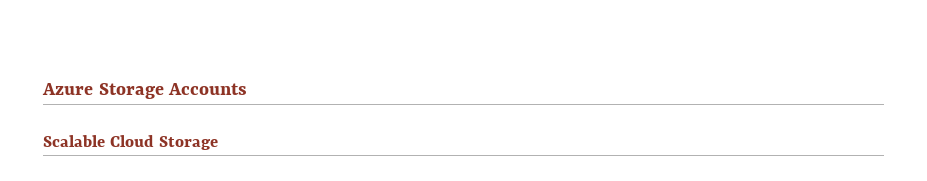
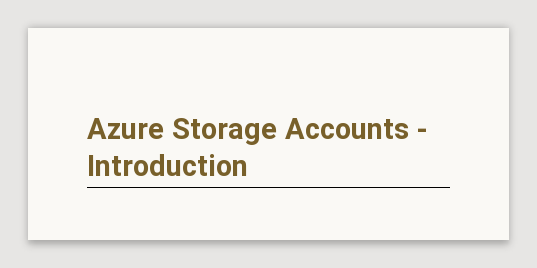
- Azure Storage Accounts
- Scalable Cloud Storage
+ Azure Storage Accounts - Introduction

